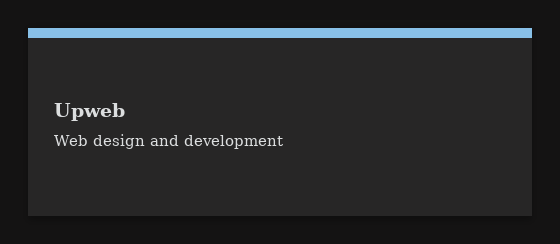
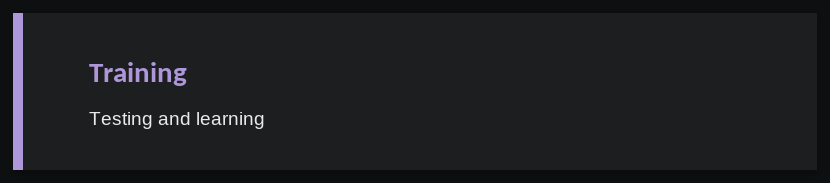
- Upweb
- Web design and development
+ Training
+ Testing and learning

